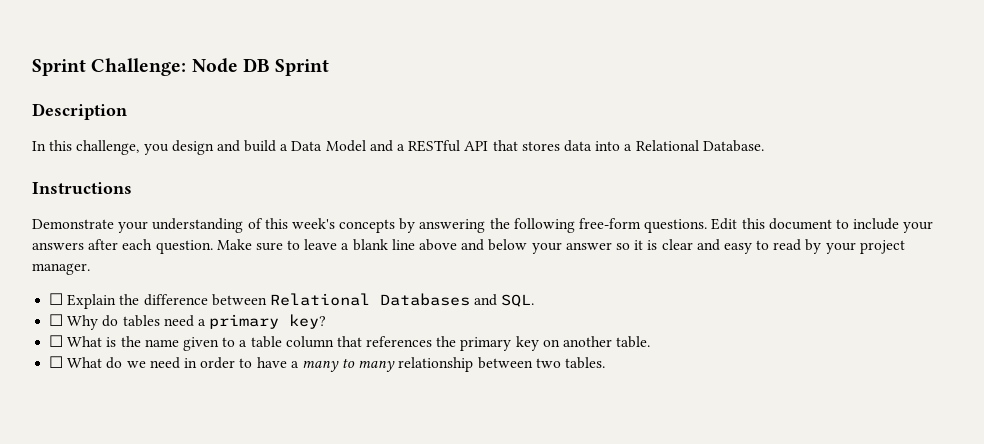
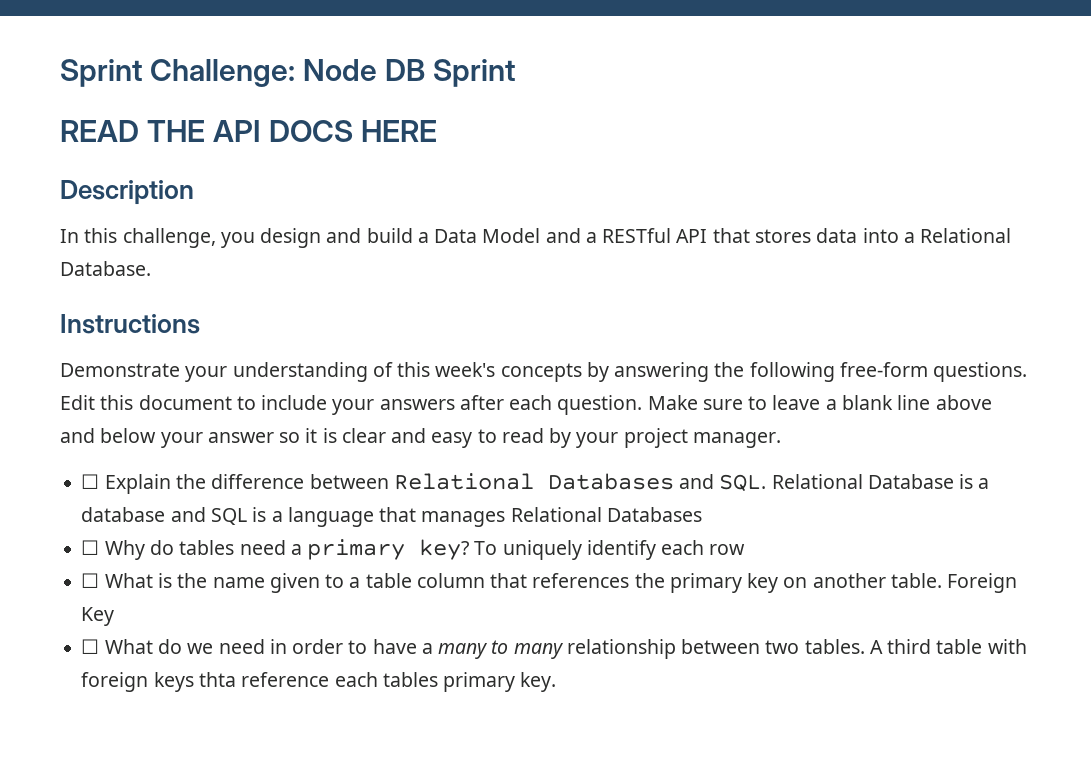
+ READ THE API DOCS HERE
- ☐ Explain the difference between Relational Databases and SQL.
+ ☐ Explain the difference between Relational Databases and SQL. Relational Database is a database and SQL is a language that manages Relational Databases
+ To uniquely identify each row
+ Foreign Key
+ A third table with foreign keys thta reference each tables primary key.

